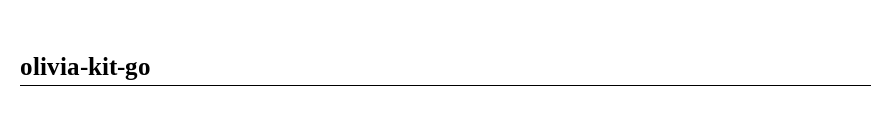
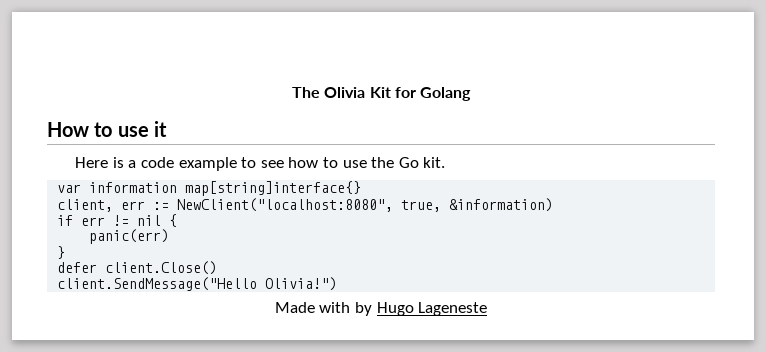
- olivia-kit-go
+ The Olivia Kit for Golang
+ How to use it
+ Here is a code example to see how to use the Go kit.
+ var information map[string]interface{}
+ client, err := NewClient("localhost:8080", true, &information)
+ if err != nil {
+ panic(err)
+ }
+ defer client.Close()
+ client.SendMessage("Hello Olivia!")
+ Made with by Hugo Lageneste

